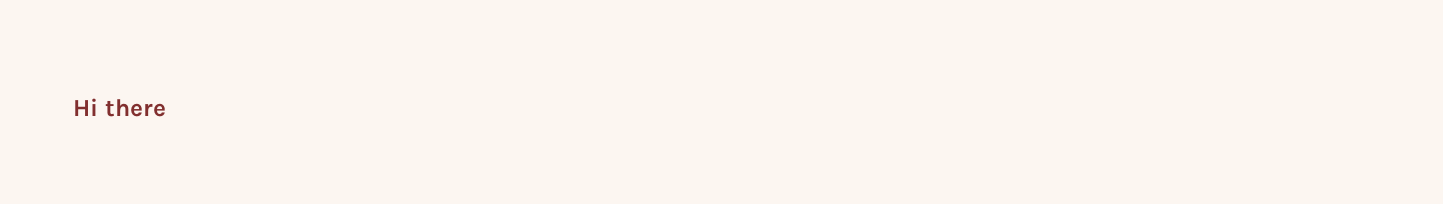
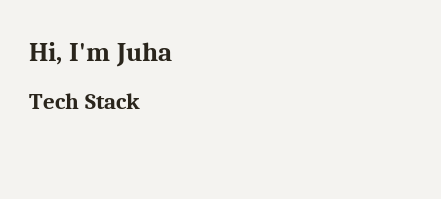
- Hi there
+ Hi, I'm Juha
+ Tech Stack

